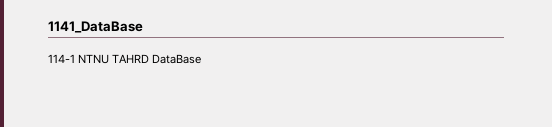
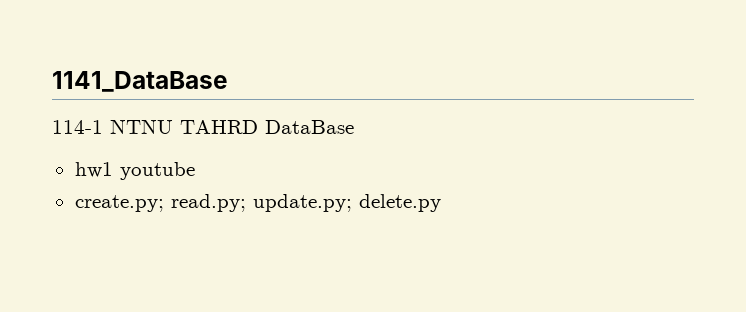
+ hw1 youtube
+ create.py; read.py; update.py; delete.py

